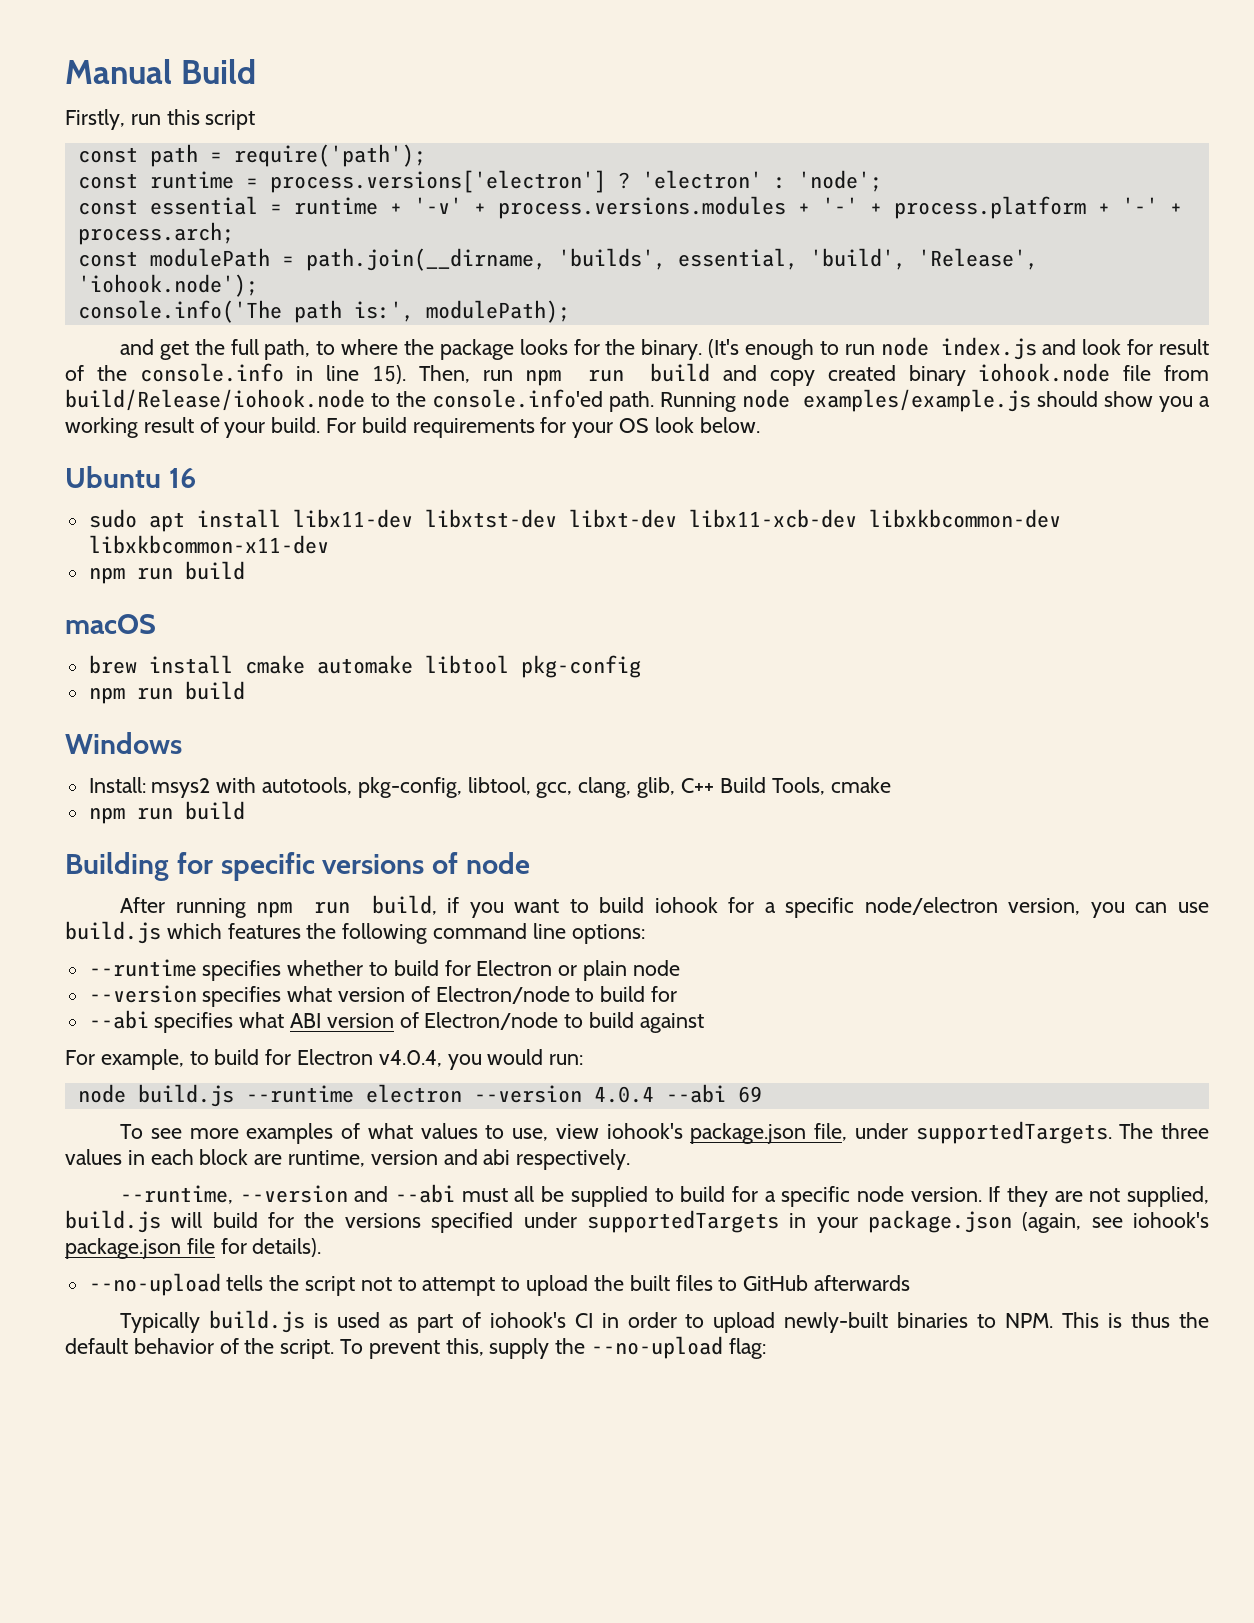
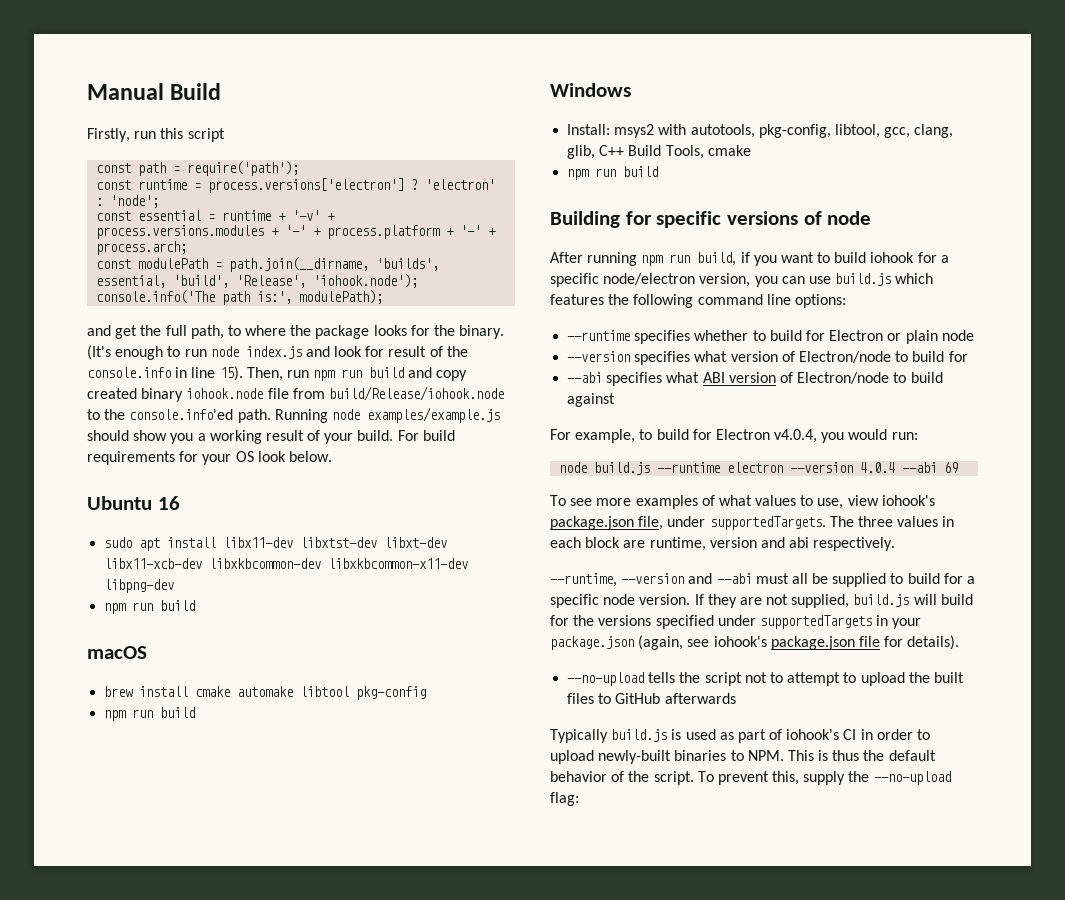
- sudo apt install libx11-dev libxtst-dev libxt-dev libx11-xcb-dev libxkbcommon-dev libxkbcommon-x11-dev
+ sudo apt install libx11-dev libxtst-dev libxt-dev libx11-xcb-dev libxkbcommon-dev libxkbcommon-x11-dev libpng-dev

